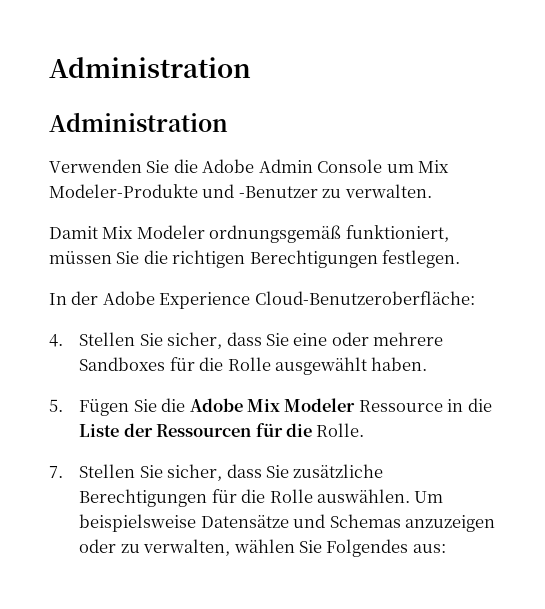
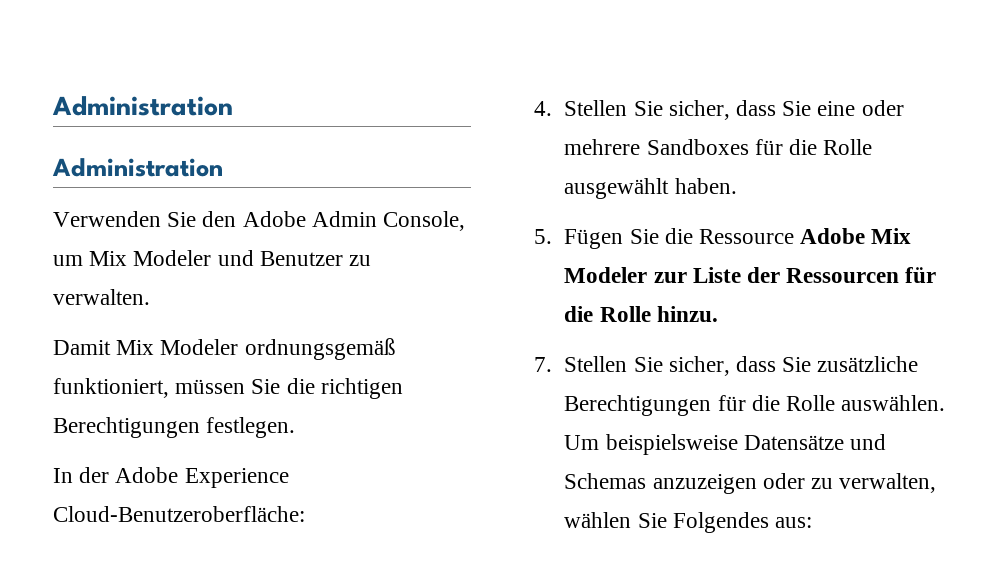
- Verwenden Sie die Adobe Admin Console um Mix Modeler-Produkte und -Benutzer zu verwalten.
+ Verwenden Sie den Adobe Admin Console, um Mix Modeler und Benutzer zu verwalten.
- 5. Fügen Sie die Adobe Mix Modeler Ressource in die Liste der Ressourcen für die Rolle.
+ 5. Fügen Sie die Ressource Adobe Mix Modeler zur Liste der Ressourcen für die Rolle hinzu.

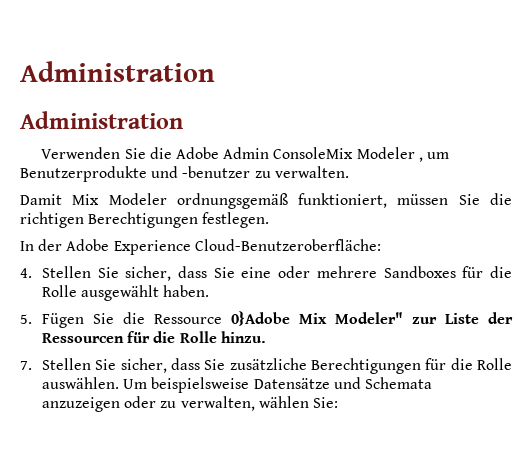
- Verwenden Sie den Adobe Admin Console, um Mix Modeler und Benutzer zu verwalten.
+ Verwenden Sie die Adobe Admin ConsoleMix Modeler , um Benutzerprodukte und -benutzer zu verwalten.
- 5. Fügen Sie die Ressource Adobe Mix Modeler zur Liste der Ressourcen für die Rolle hinzu.
+ 5. Fügen Sie die Ressource 0}Adobe Mix Modeler" zur Liste der Ressourcen für die Rolle hinzu.
- Um beispielsweise Datensätze und Schemas anzuzeigen oder zu verwalten, wählen Sie Folgendes aus:
+ Um beispielsweise Datensätze und Schemata anzuzeigen oder zu verwalten, wählen Sie:

